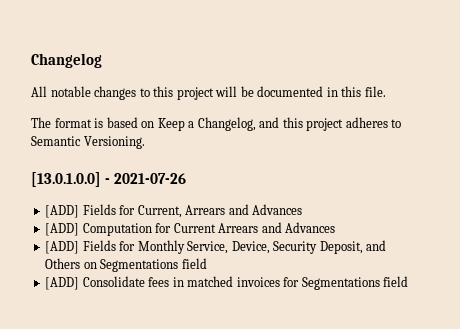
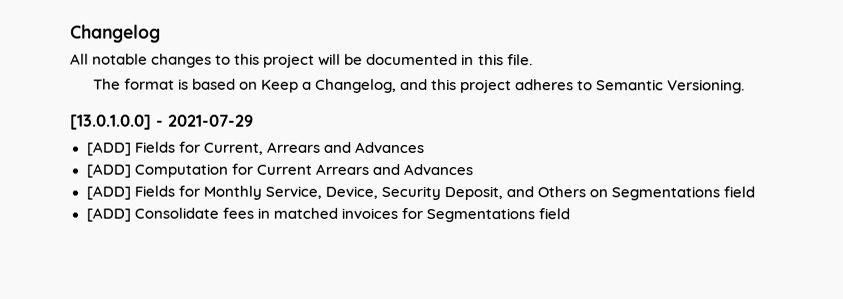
- [13.0.1.0.0] - 2021-07-26
+ [13.0.1.0.0] - 2021-07-29

